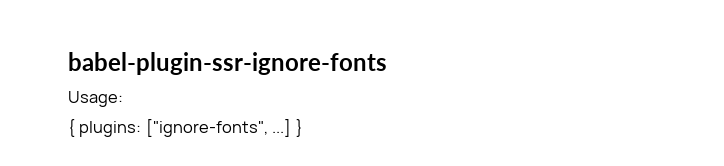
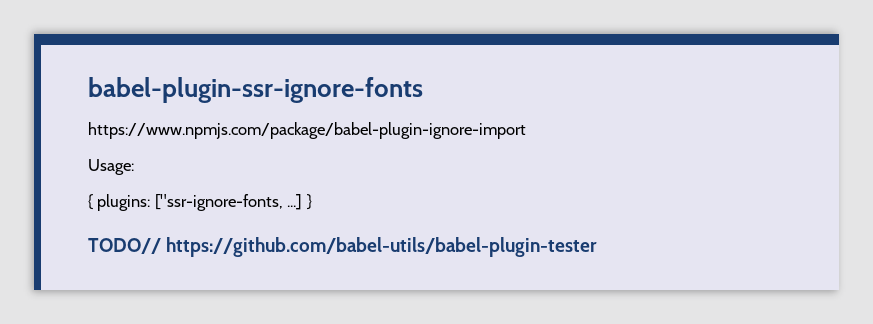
+ https://www.npmjs.com/package/babel-plugin-ignore-import
- { plugins: ["ignore-fonts", ...]
+ { plugins: ["ssr-ignore-fonts, ...]
+ TODO// https://github.com/babel-utils/babel-plugin-tester

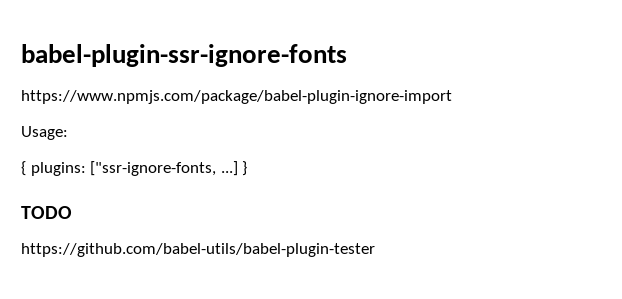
- TODO// https://github.com/babel-utils/babel-plugin-tester
+ TODO
+ https://github.com/babel-utils/babel-plugin-tester

